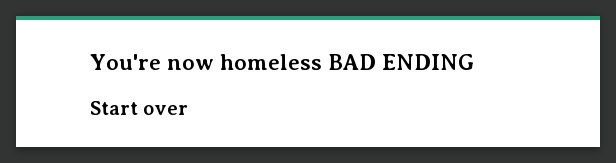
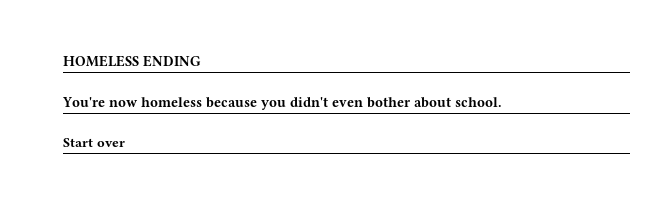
+ HOMELESS ENDING
- You're now homeless BAD ENDING
+ You're now homeless because you didn't even bother about school.

